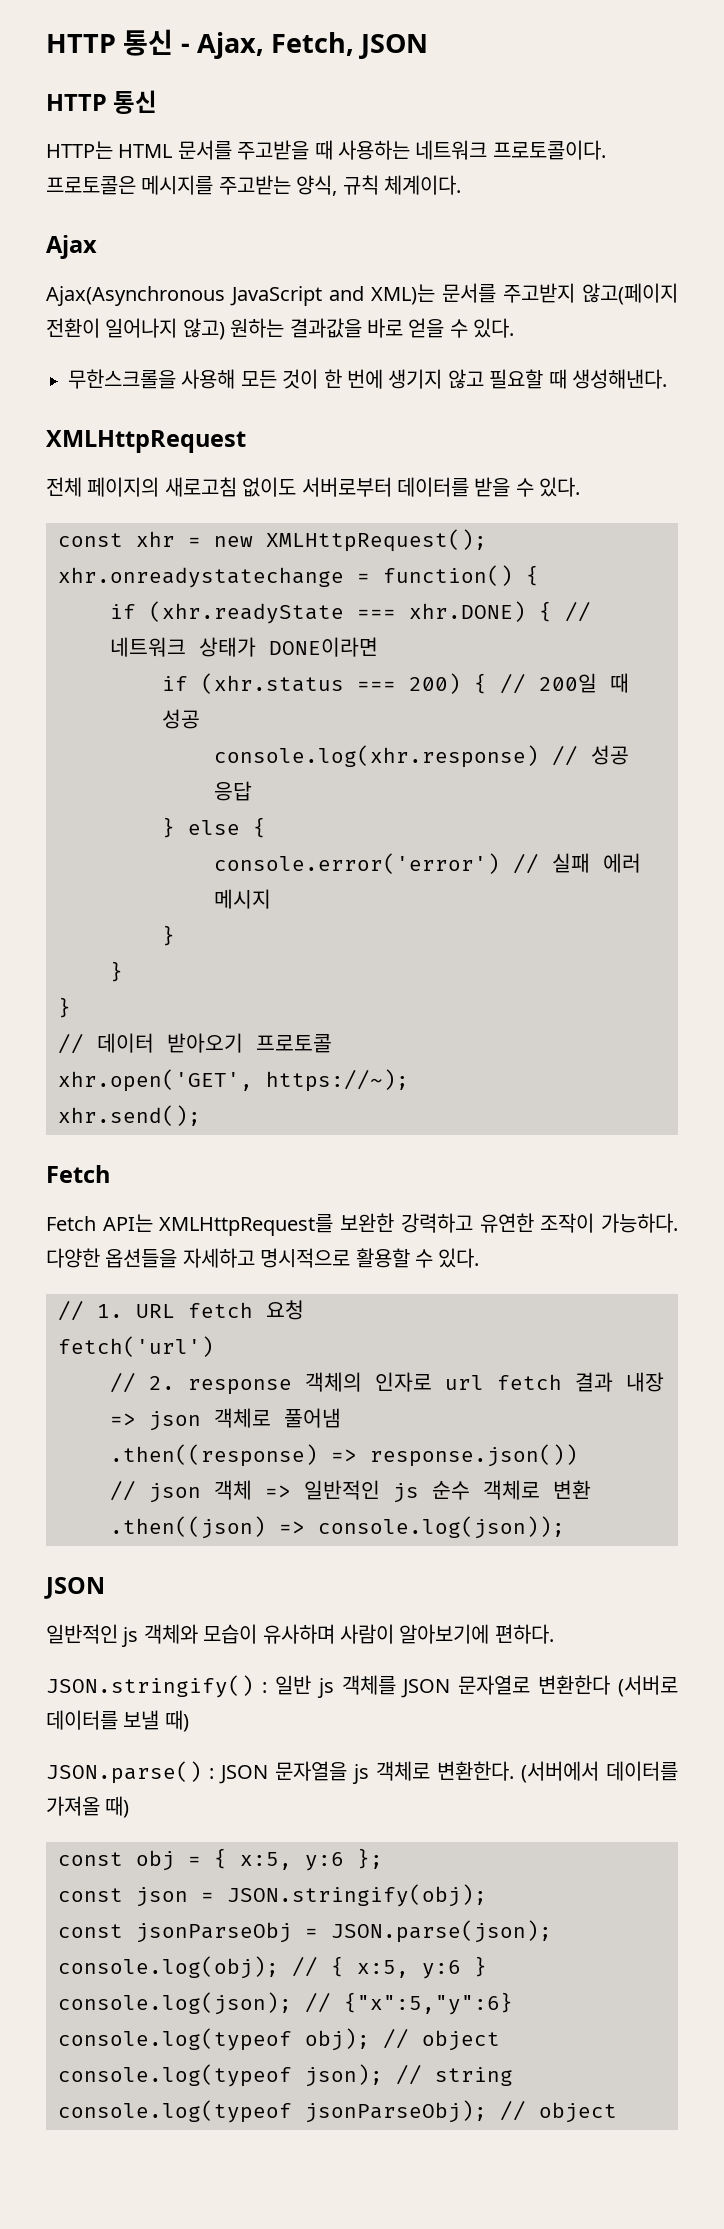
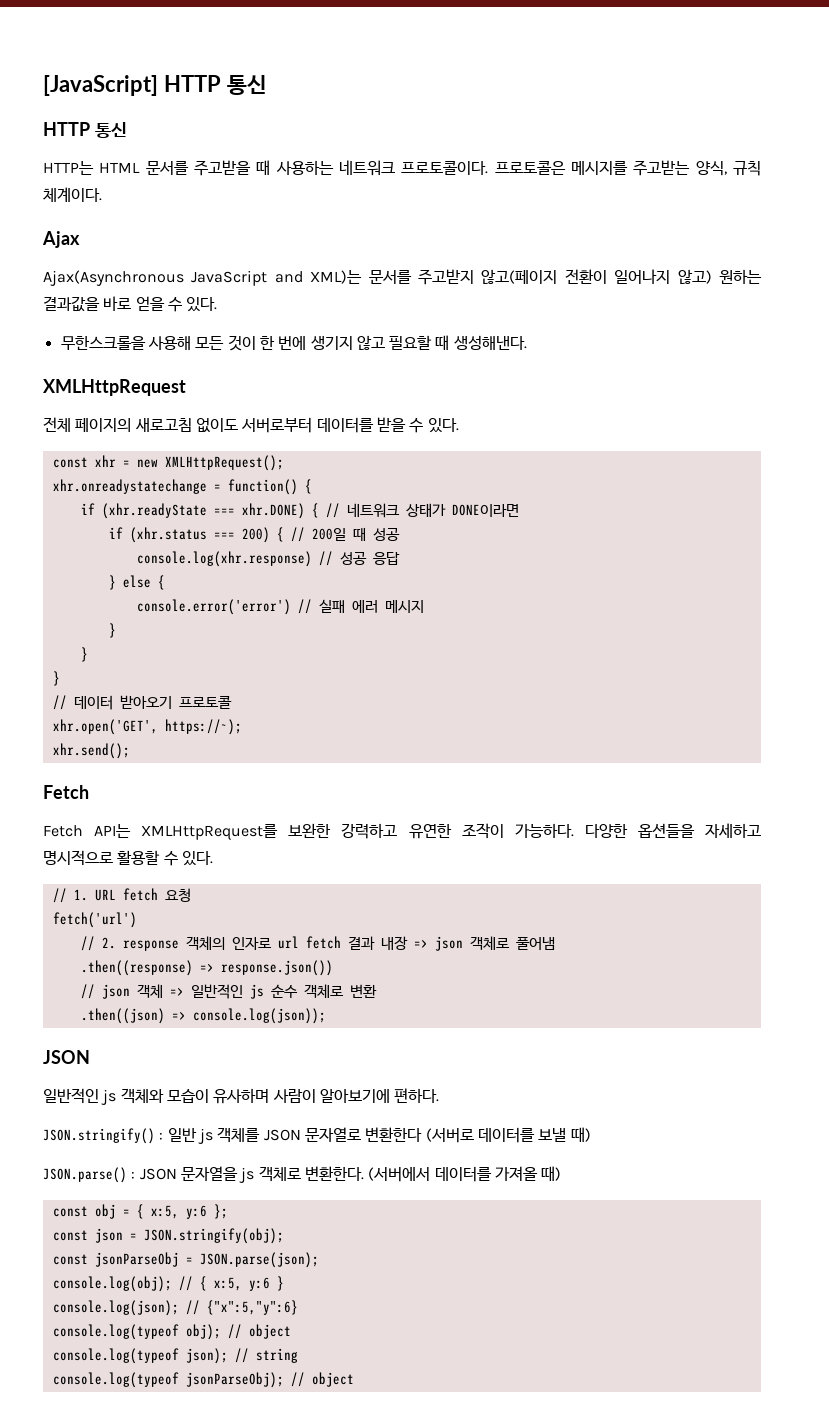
- HTTP 통신 - Ajax, Fetch, JSON
+ [JavaScript] HTTP 통신

